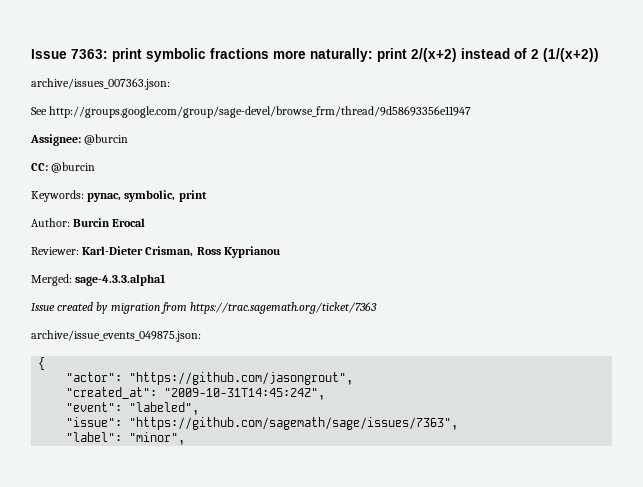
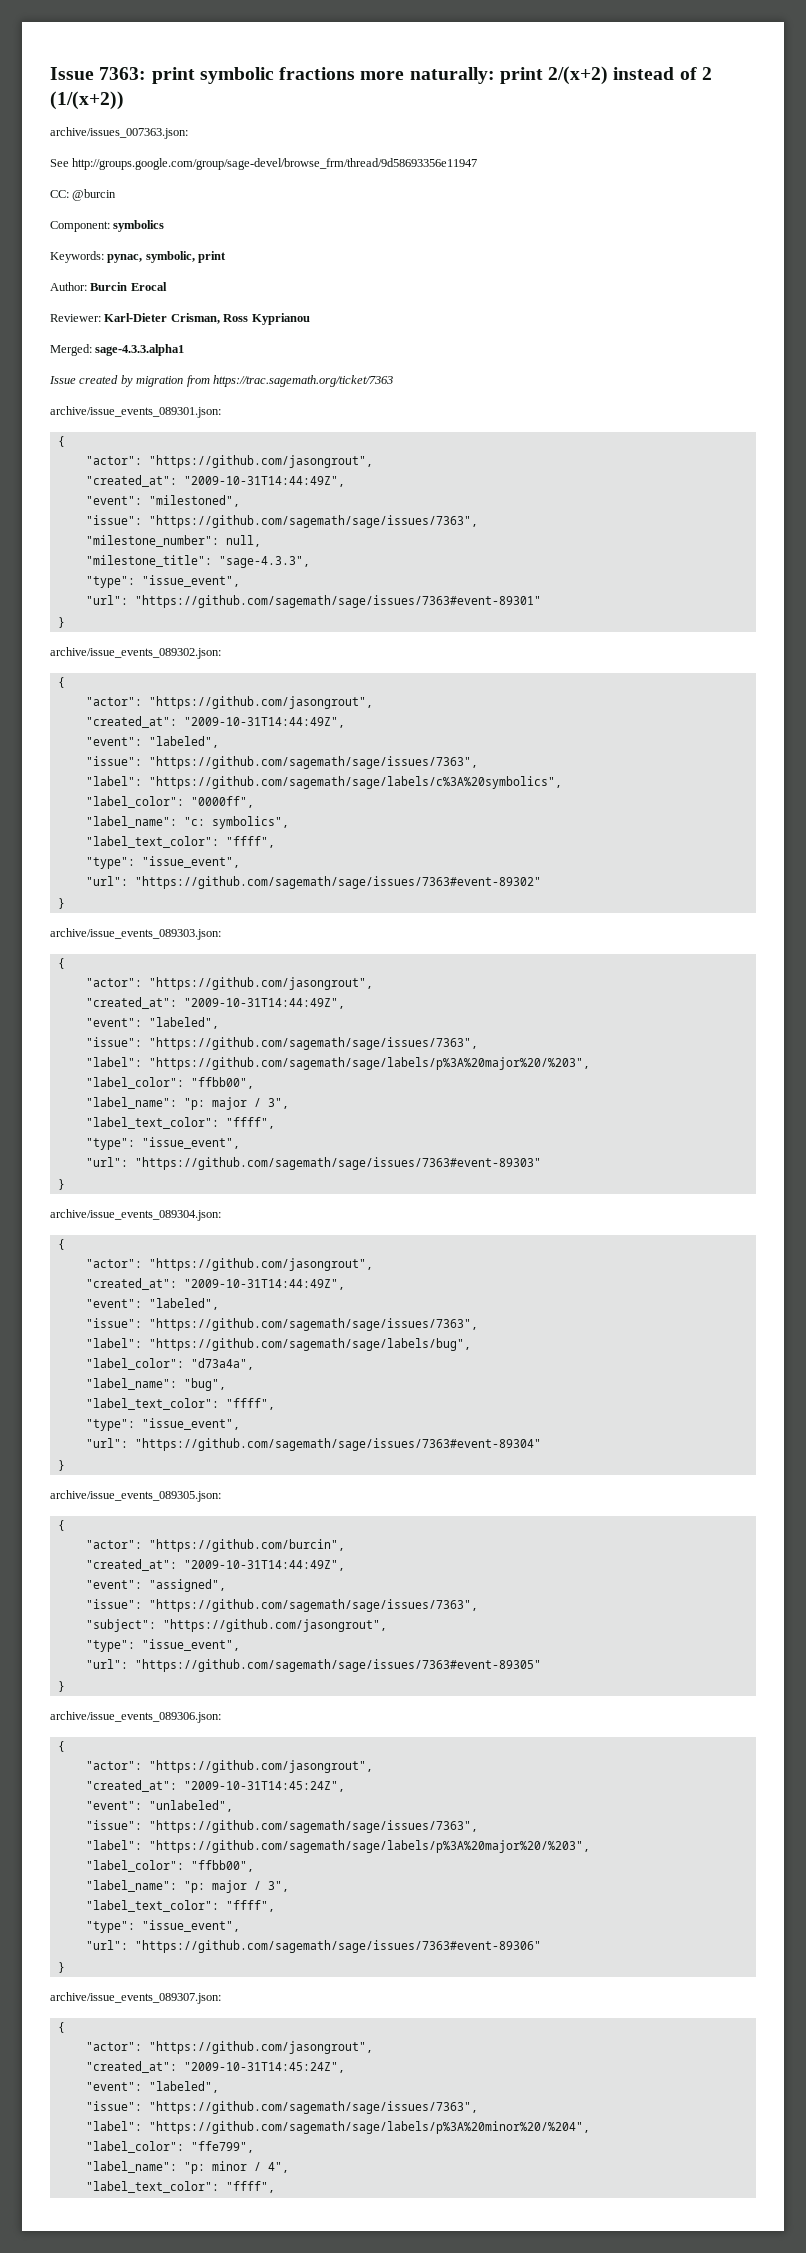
- Assignee: @burcin
  CC: @burcin
+ Component: symbolics
- archive/issue_events_049875.json:
+ archive/issue_events_089301.json:
+ {
+ "actor": "https://github.com/jasongrout",
+ "created_at": "2009-10-31T14:44:49Z",
+ "event": "milestoned",
+ "issue": "https://github.com/sagemath/sage/issues/7363",
+ "milestone_number": null,
+ "milestone_title": "sage-4.3.3",
+ "type": "issue_event",
+ "url": "https://github.com/sagemath/sage/issues/7363#event-89301"
+ }
+ archive/issue_events_089302.json:
+ {
+ "actor": "https://github.com/jasongrout",
+ "created_at": "2009-10-31T14:44:49Z",
+ "event": "labeled",
+ "issue": "https://github.com/sagemath/sage/issues/7363",
+ "label": "https://github.com/sagemath/sage/labels/c%3A%20symbolics",
+ "label_color": "0000ff",
+ "label_name": "c: symbolics",
+ "label_text_color": "ffff",
+ "type": "issue_event",
+ "url": "https://github.com/sagemath/sage/issues/7363#event-89302"
+ }
+ archive/issue_events_089303.json:
+ {
+ "actor": "https://github.com/jasongrout",
+ "created_at": "2009-10-31T14:44:49Z",
+ "event": "labeled",
+ "issue": "https://github.com/sagemath/sage/issues/7363",
+ "label": "https://github.com/sagemath/sage/labels/p%3A%20major%20/%203",
+ "label_color": "ffbb00",
+ "label_name": "p: major / 3",
+ "label_text_color": "ffff",
+ "type": "issue_event",
+ "url": "https://github.com/sagemath/sage/issues/7363#event-89303"
+ }
+ archive/issue_events_089304.json:
+ {
+ "actor": "https://github.com/jasongrout",
+ "created_at": "2009-10-31T14:44:49Z",
+ "event": "labeled",
+ "issue": "https://github.com/sagemath/sage/issues/7363",
+ "label": "https://github.com/sagemath/sage/labels/bug",
+ "label_color": "d73a4a",
+ "label_name": "bug",
+ "label_text_color": "ffff",
+ "type": "issue_event",
+ "url": "https://github.com/sagemath/sage/issues/7363#event-89304"
+ }
+ archive/issue_events_089305.json:
+ {
+ "actor": "https://github.com/burcin",
+ "created_at": "2009-10-31T14:44:49Z",
+ "event": "assigned",
+ "issue": "https://github.com/sagemath/sage/issues/7363",
+ "subject": "https://github.com/jasongrout",
+ "type": "issue_event",
+ "url": "https://github.com/sagemath/sage/issues/7363#event-89305"
+ }
+ archive/issue_events_089306.json:
+ {
+ "actor": "https://github.com/jasongrout",
+ "created_at": "2009-10-31T14:45:24Z",
+ "event": "unlabeled",
+ "issue": "https://github.com/sagemath/sage/issues/7363",
+ "label": "https://github.com/sagemath/sage/labels/p%3A%20major%20/%203",
+ "label_color": "ffbb00",
+ "label_name": "p: major / 3",
+ "label_text_color": "ffff",
+ "type": "issue_event",
+ "url": "https://github.com/sagemath/sage/issues/7363#event-89306"
+ }
+ archive/issue_events_089307.json:
- "label": "minor",
+ "label": "https://github.com/sagemath/sage/labels/p%3A%20minor%20/%204",
+ "label_color": "ffe799",
+ "label_name": "p: minor / 4",
+ "label_text_color": "ffff",

